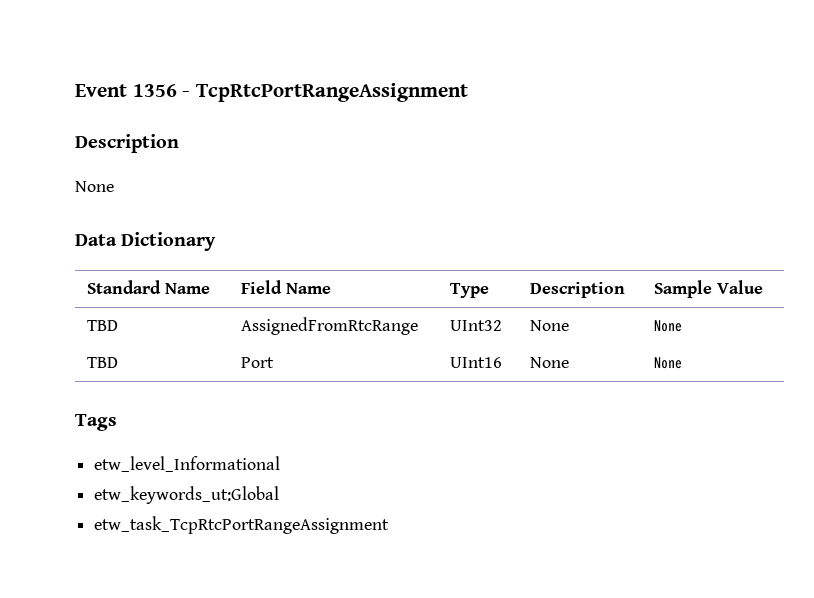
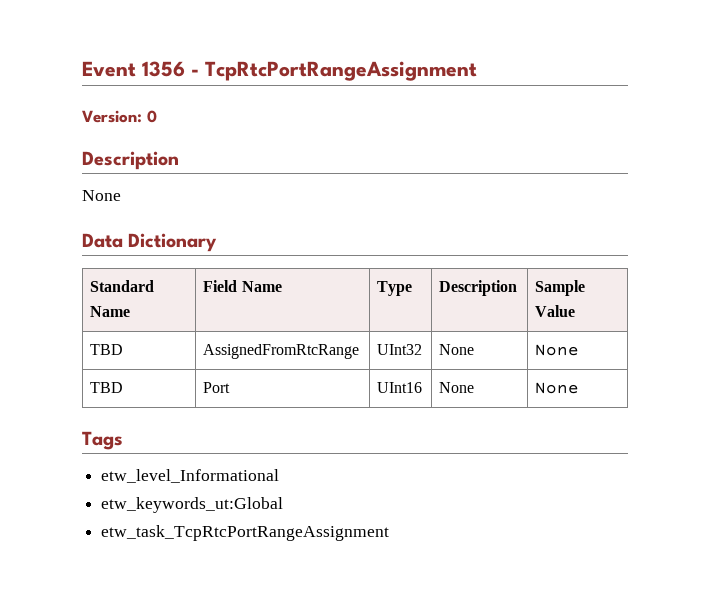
+ Version: 0

